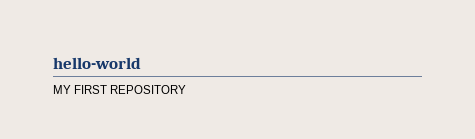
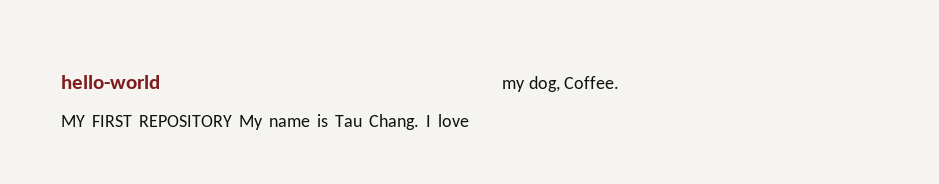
- MY FIRST REPOSITORY
+ MY FIRST REPOSITORY My name is Tau Chang. I love my dog, Coffee.

